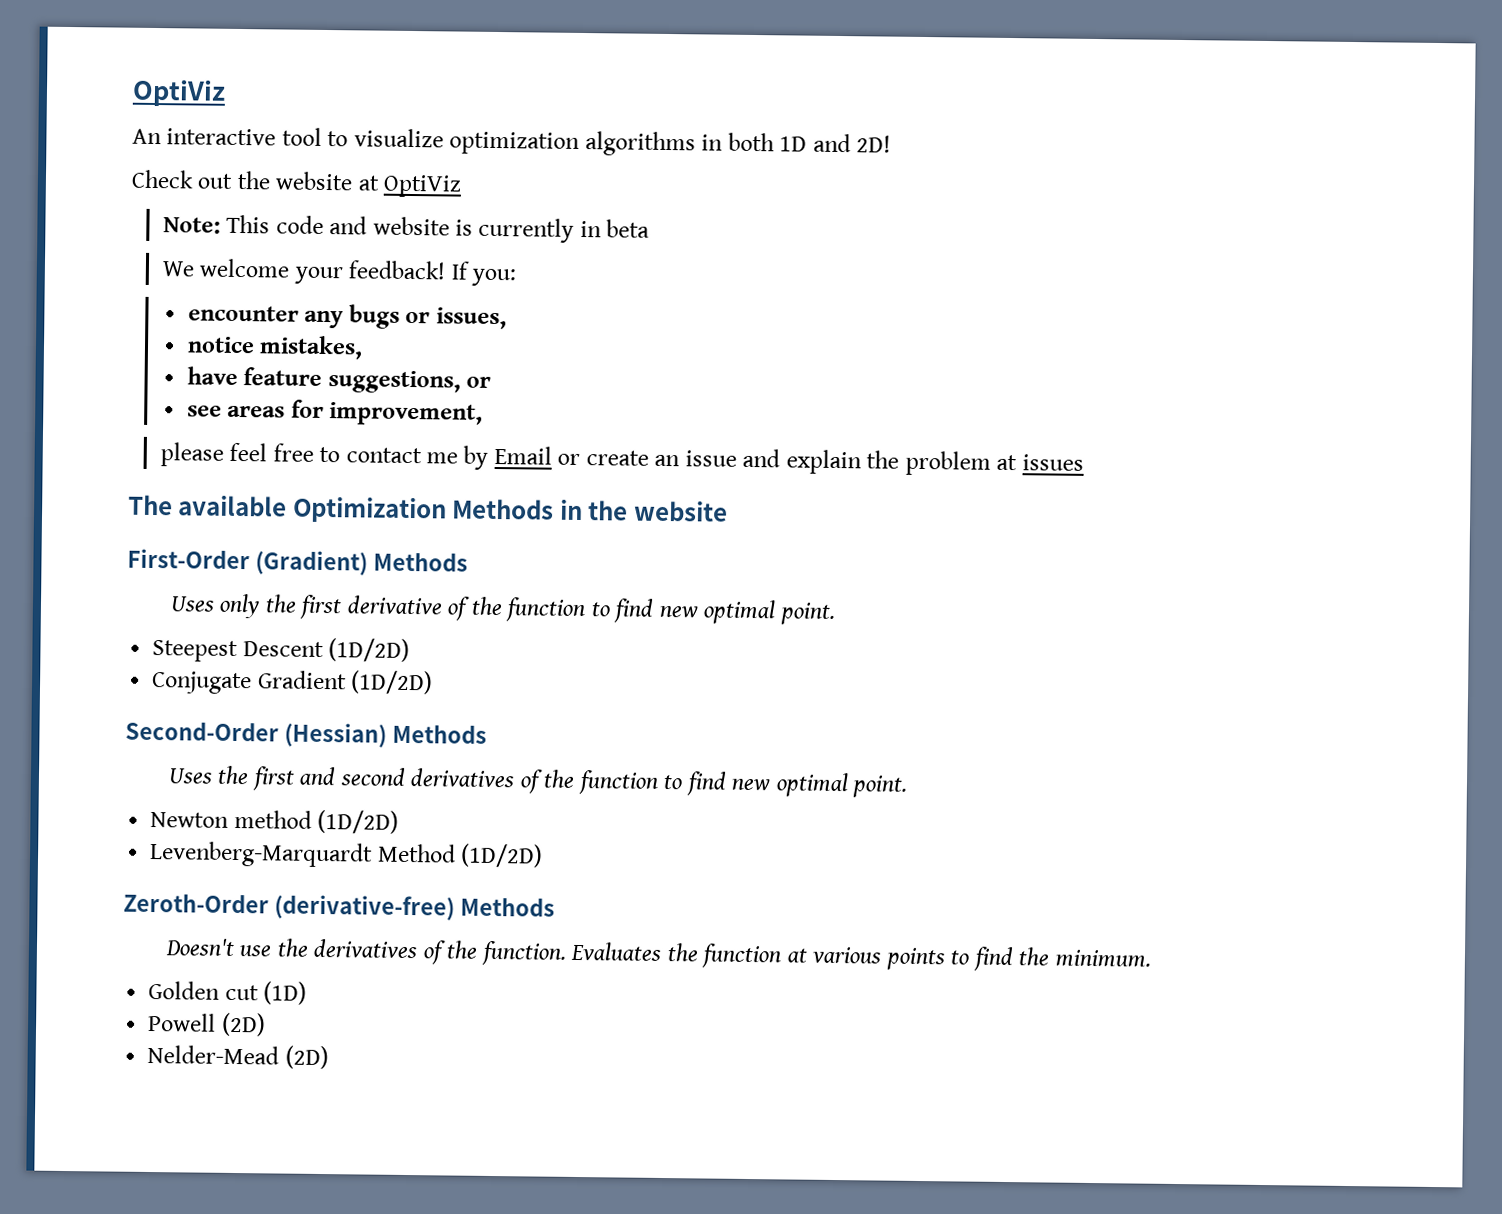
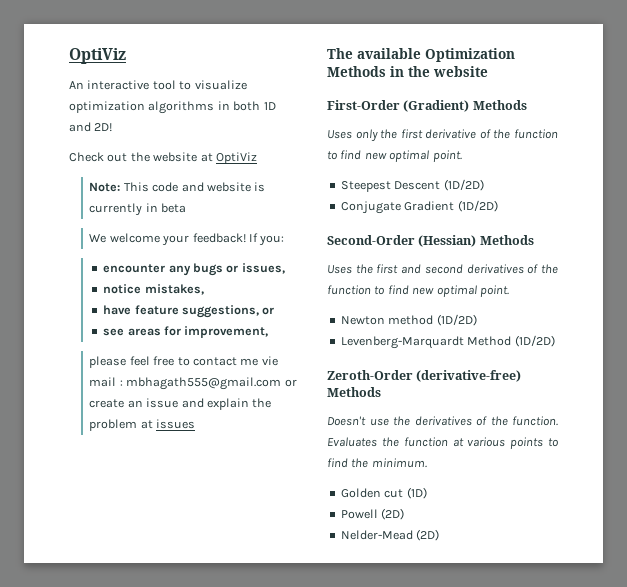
- please feel free to contact me by Email or create an issue and explain the problem at issues
+ please feel free to contact me vie mail : mbhagath555@gmail.com or create an issue and explain the problem at issues

